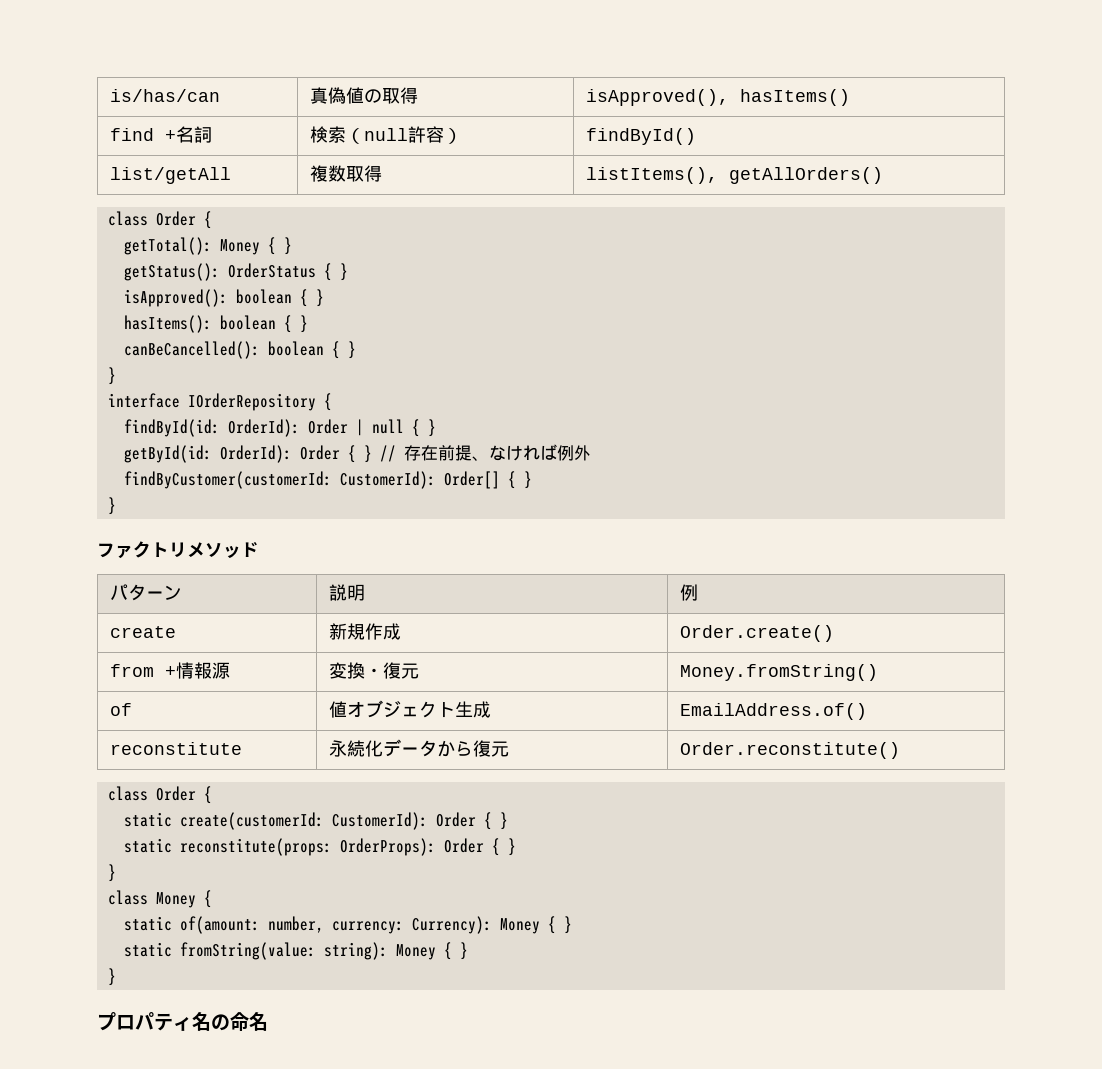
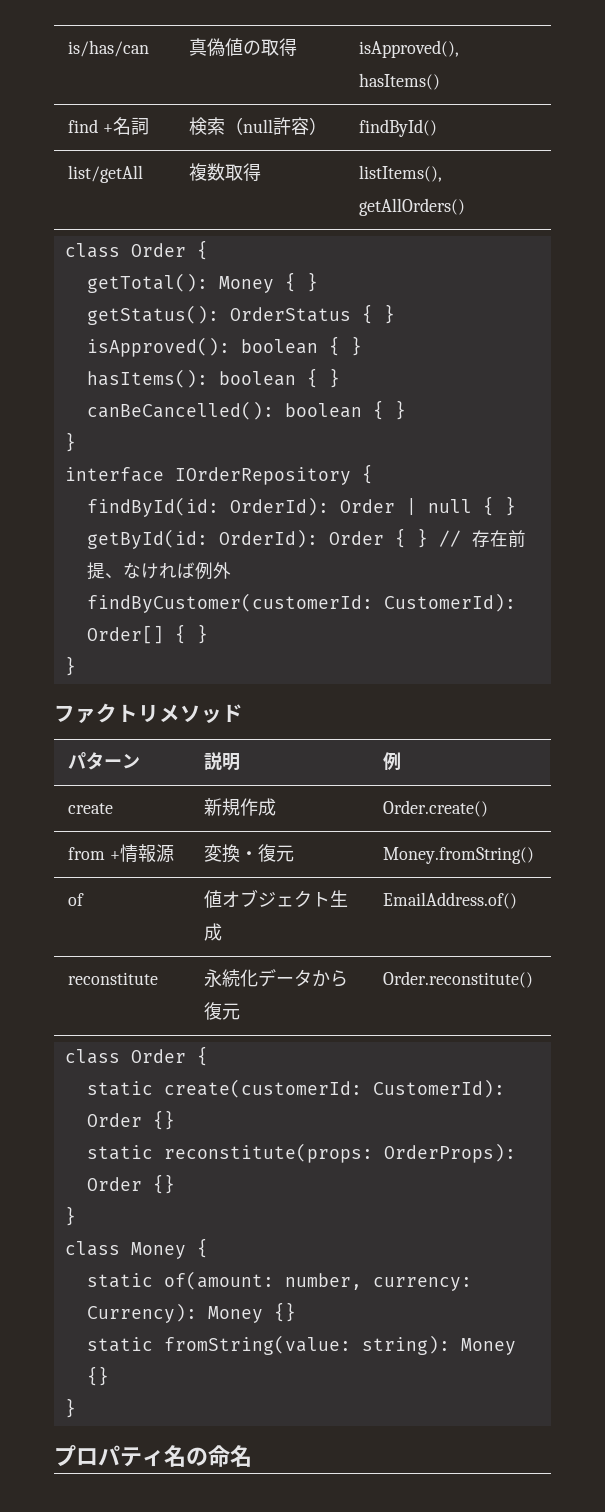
- static create(customerId: CustomerId): Order { }
+ static create(customerId: CustomerId): Order {}
- static reconstitute(props: OrderProps): Order { }
+ static reconstitute(props: OrderProps): Order {}
- static of(amount: number, currency: Currency): Money { }
+ static of(amount: number, currency: Currency): Money {}
- static fromString(value: string): Money { }
+ static fromString(value: string): Money {}

